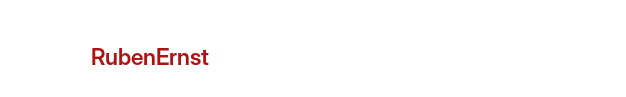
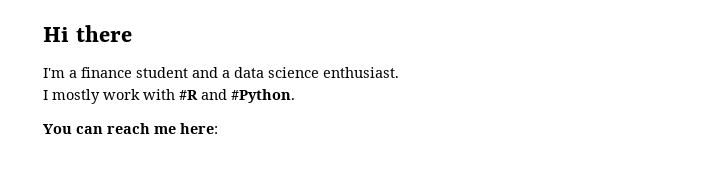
- RubenErnst
+ Hi there
+ I'm a finance student and a data science enthusiast.
+ I mostly work with #R and #Python.
+ You can reach me here:

